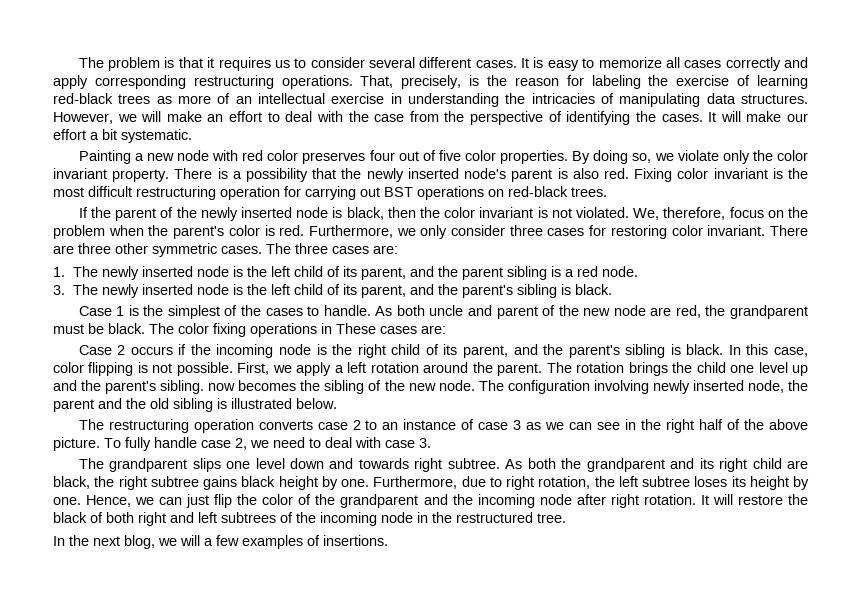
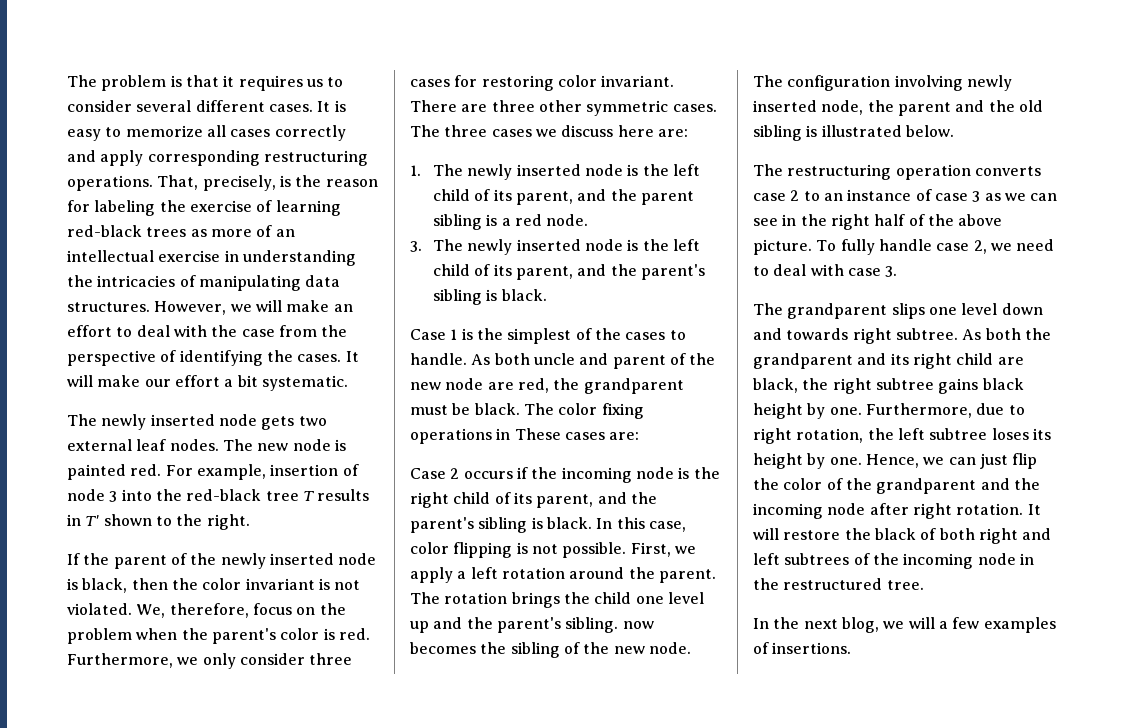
- Painting a new node with red color preserves four out of five color properties. By doing so, we violate only the color invariant property. There is a possibility that the newly inserted node's parent is also red. Fixing color invariant is the most difficult restructuring operation for carrying out BST operations on red-black trees.
+ The newly inserted node gets two external leaf nodes. The new node is painted red. For example, insertion of node 3 into the red-black tree T results in T' shown to the right.
- The three cases are:
+ The three cases we discuss here are:

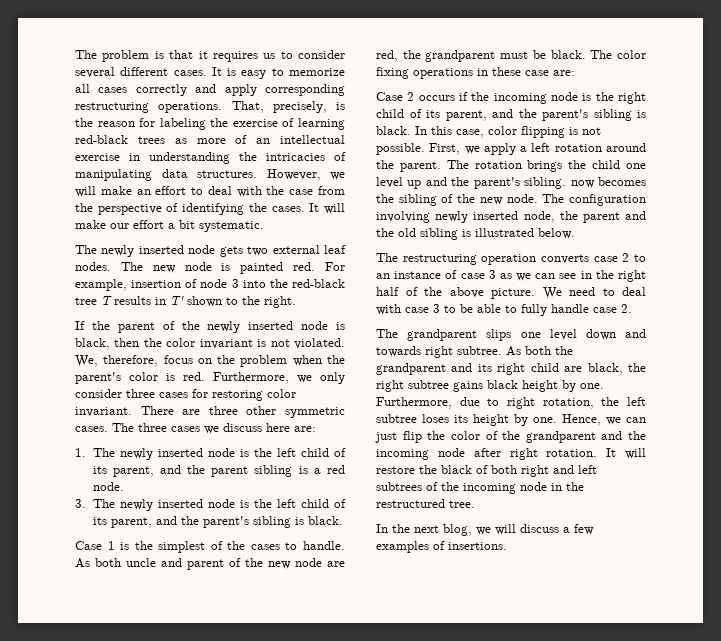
- The color fixing operations in These cases are:
+ The color fixing operations in these case are:
- To fully handle case 2, we need to deal with case 3.
+ We need to deal with case 3 to be able to fully handle case 2.
- In the next blog, we will a few examples of insertions.
+ In the next blog, we will discuss a few examples of insertions.

